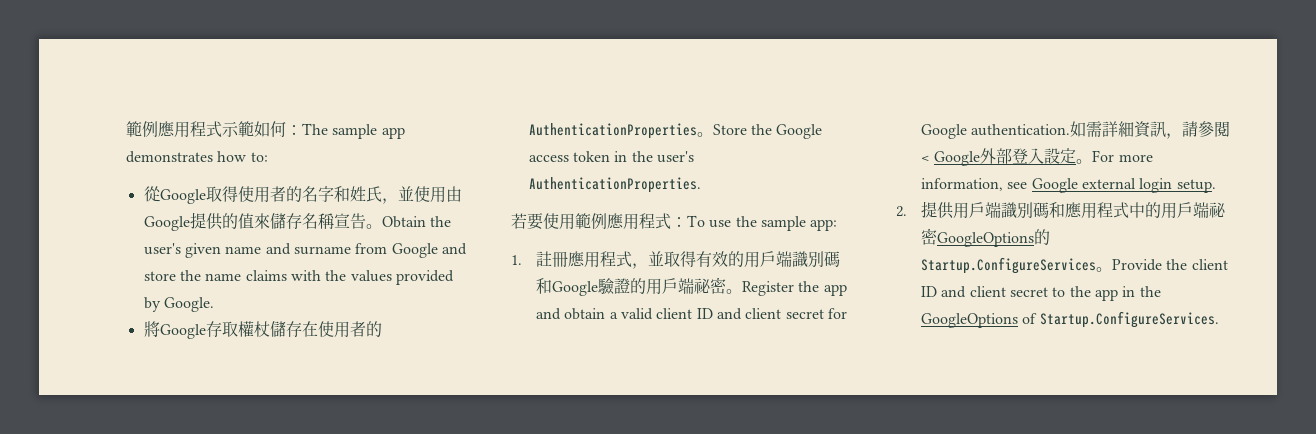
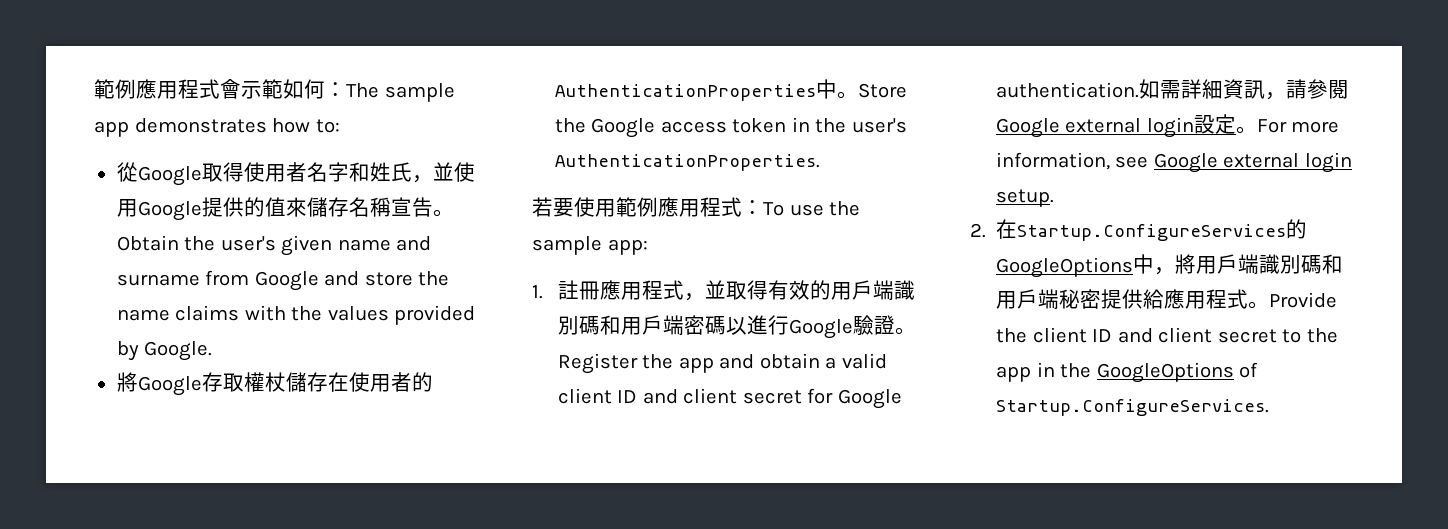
- 範例應用程式示範如何：The sample app demonstrates how to:
+ 範例應用程式會示範如何：The sample app demonstrates how to:
- 從Google取得使用者的名字和姓氏，並使用由Google提供的值來儲存名稱宣告。
+ 從Google取得使用者名字和姓氏，並使用Google提供的值來儲存名稱宣告。
- 將Google存取權杖儲存在使用者的AuthenticationProperties。
+ 將Google存取權杖儲存在使用者的AuthenticationProperties中。
- 1.註冊應用程式，並取得有效的用戶端識別碼和Google驗證的用戶端祕密。
+ 1.註冊應用程式，並取得有效的用戶端識別碼和用戶端密碼以進行Google驗證。
- 如需詳細資訊，請參閱< Google外部登入設定。
+ 如需詳細資訊，請參閱Google external login設定。
- 2.提供用戶端識別碼和應用程式中的用戶端祕密GoogleOptions的Startup.ConfigureServices。
+ 2.在Startup.ConfigureServices的GoogleOptions中，將用戶端識別碼和用戶端秘密提供給應用程式。

